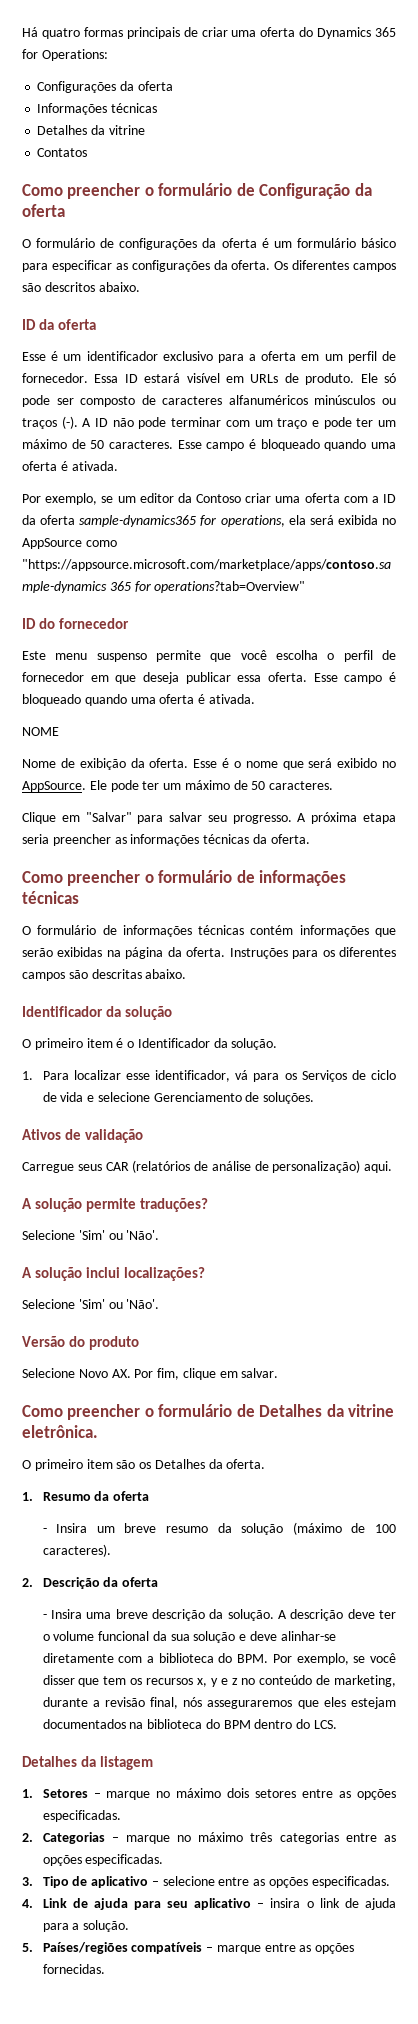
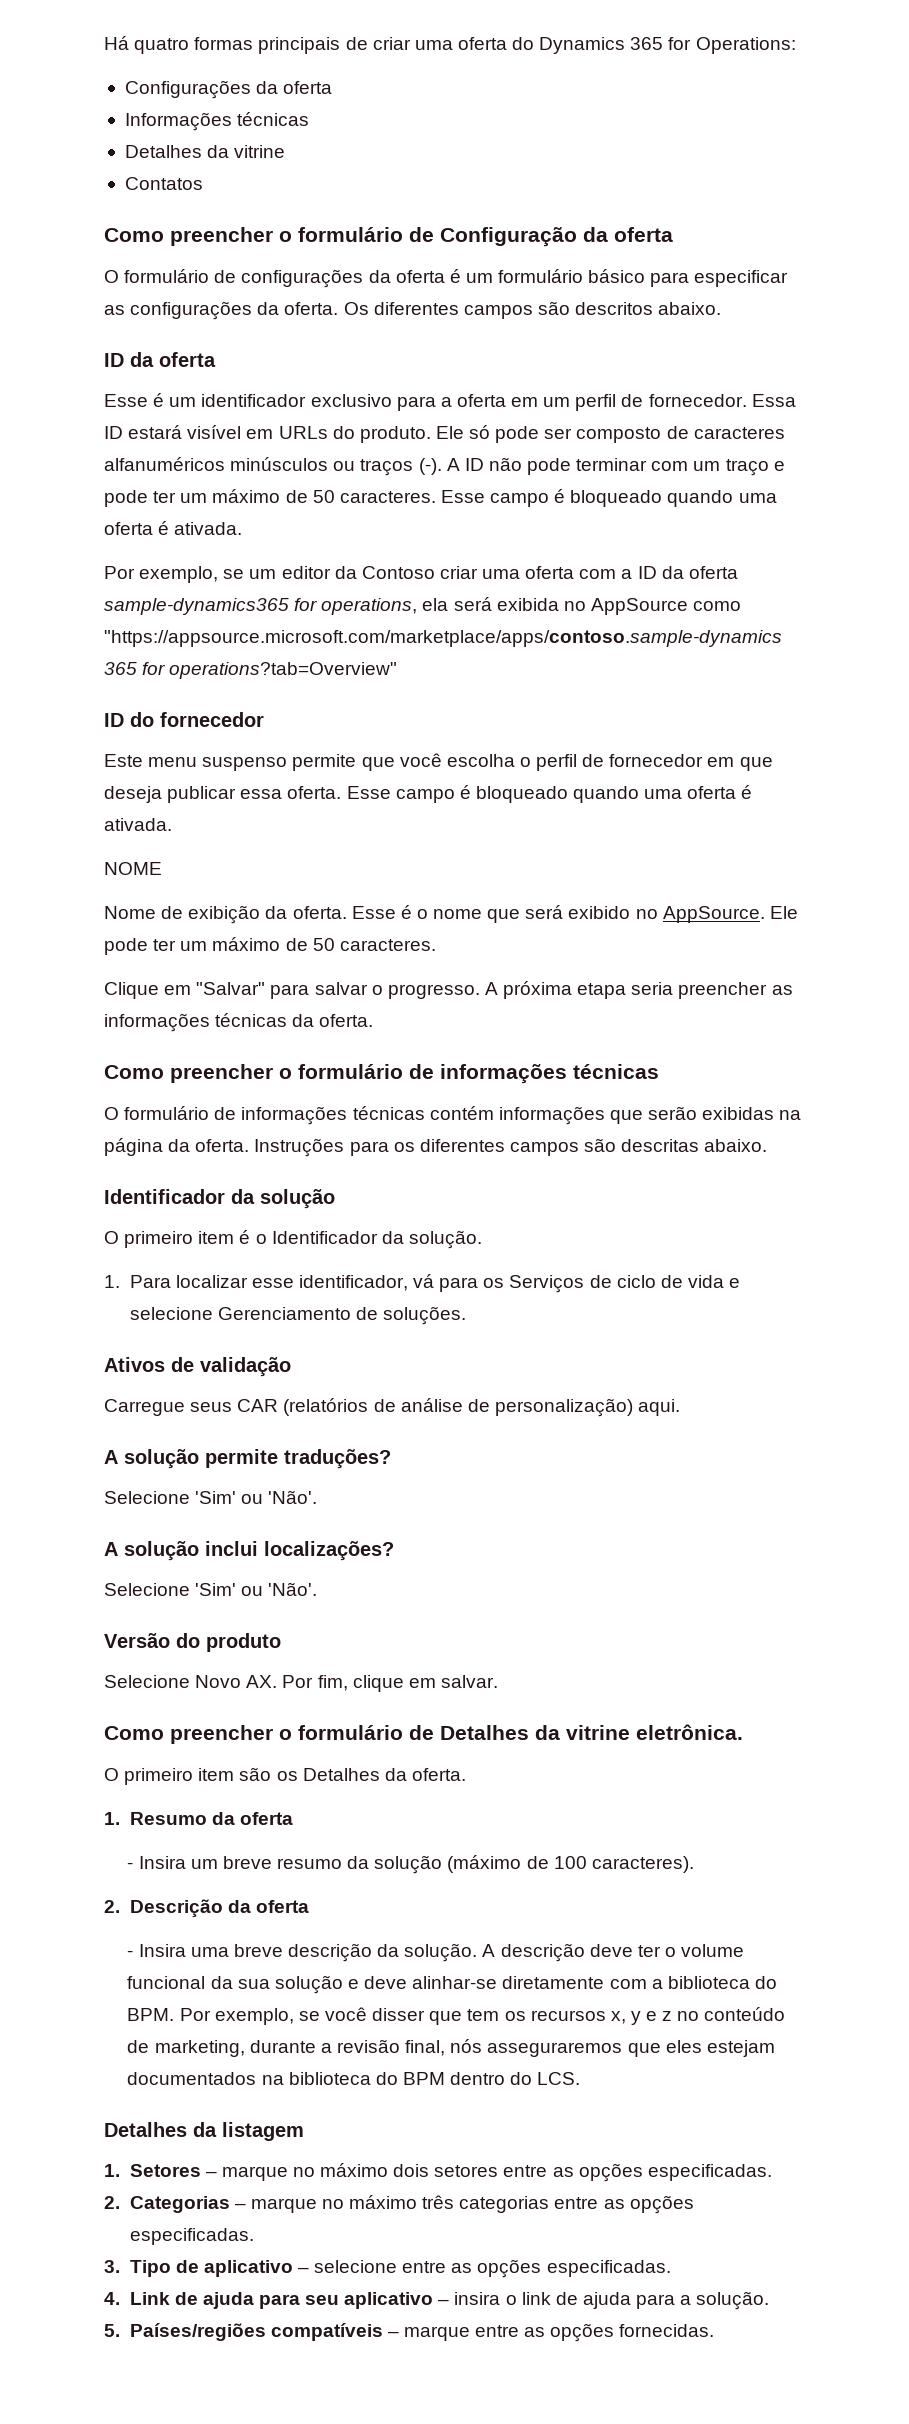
- Essa ID estará visível em URLs de produto.
+ Essa ID estará visível em URLs do produto.
- Clique em "Salvar" para salvar seu progresso.
+ Clique em "Salvar" para salvar o progresso.

